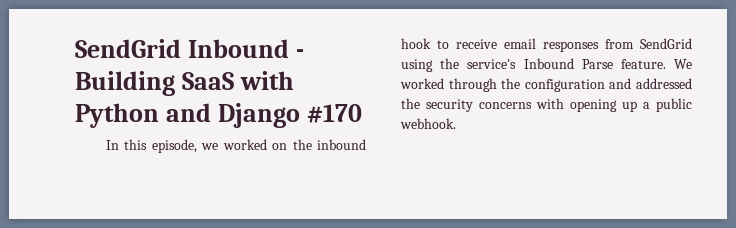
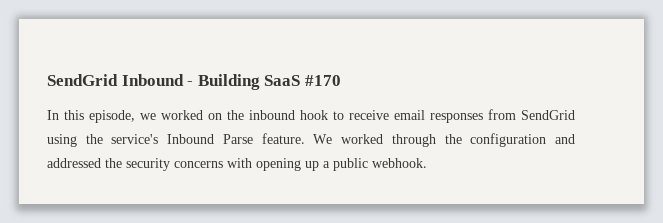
- SendGrid Inbound - Building SaaS with Python and Django #170
+ SendGrid Inbound - Building SaaS #170

